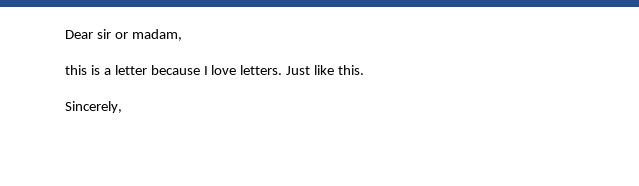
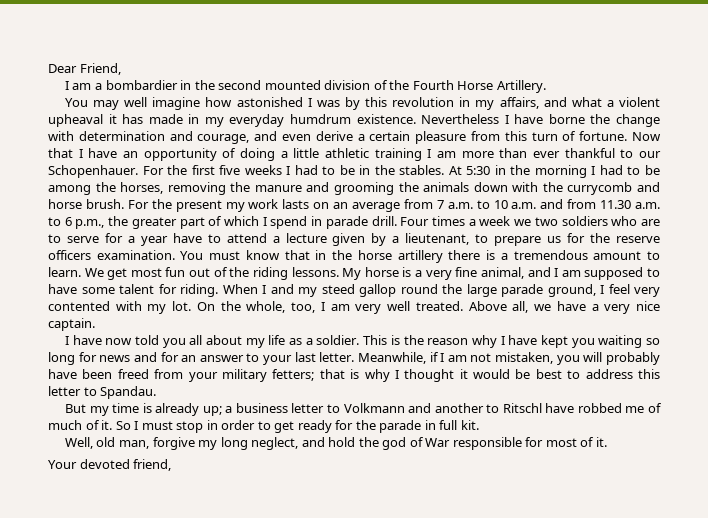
- Dear sir or madam,
- this is a letter because I love letters. Just like this.
- Sincerely,
+ Dear Friend,
+ I am a bombardier in the second mounted division of the Fourth Horse Artillery.
+ You may well imagine how astonished I was by this revolution in my affairs, and what a violent upheaval it has made in my everyday humdrum existence. Nevertheless I have borne the change with determination and courage, and even derive a certain pleasure from this turn of fortune. Now that I have an opportunity of doing a little athletic training I am more than ever thankful to our Schopenhauer. For the first five weeks I had to be in the stables. At 5:30 in the morning I had to be among the horses, removing the manure and grooming the animals down with the currycomb and horse brush. For the present my work lasts on an average from 7 a.m. to 10 a.m. and from 11.30 a.m. to 6 p.m., the greater part of which I spend in parade drill. Four times a week we two soldiers who are to serve for a year have to attend a lecture given by a lieutenant, to prepare us for the reserve officers examination. You must know that in the horse artillery there is a tremendous amount to learn. We get most fun out of the riding lessons. My horse is a very fine animal, and I am supposed to have some talent for riding. When I and my steed gallop round the large parade ground, I feel very contented with my lot. On the whole, too, I am very well treated. Above all, we have a very nice captain.
+ I have now told you all about my life as a soldier. This is the reason why I have kept you waiting so long for news and for an answer to your last letter. Meanwhile, if I am not mistaken, you will probably have been freed from your military fetters; that is why I thought it would be best to address this letter to Spandau.
+ But my time is already up; a business letter to Volkmann and another to Ritschl have robbed me of much of it. So I must stop in order to get ready for the parade in full kit.
+ Well, old man, forgive my long neglect, and hold the god of War responsible for most of it.
+ Your devoted friend,

